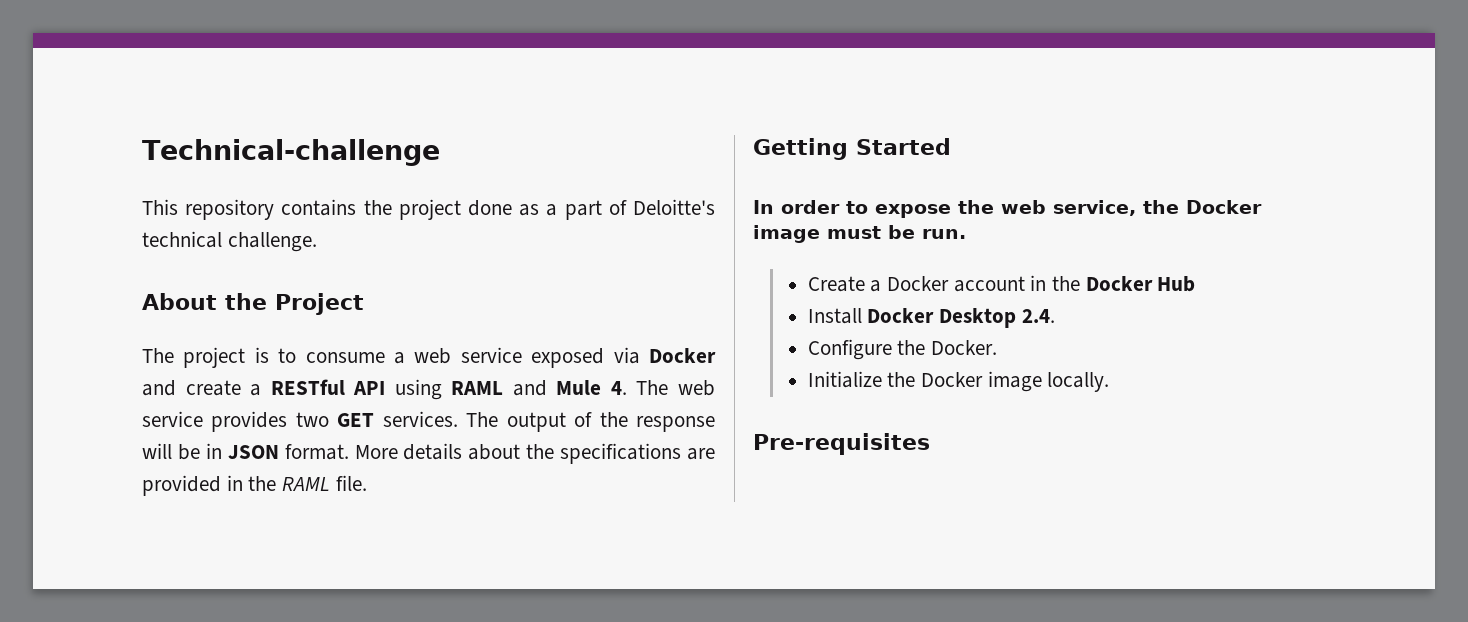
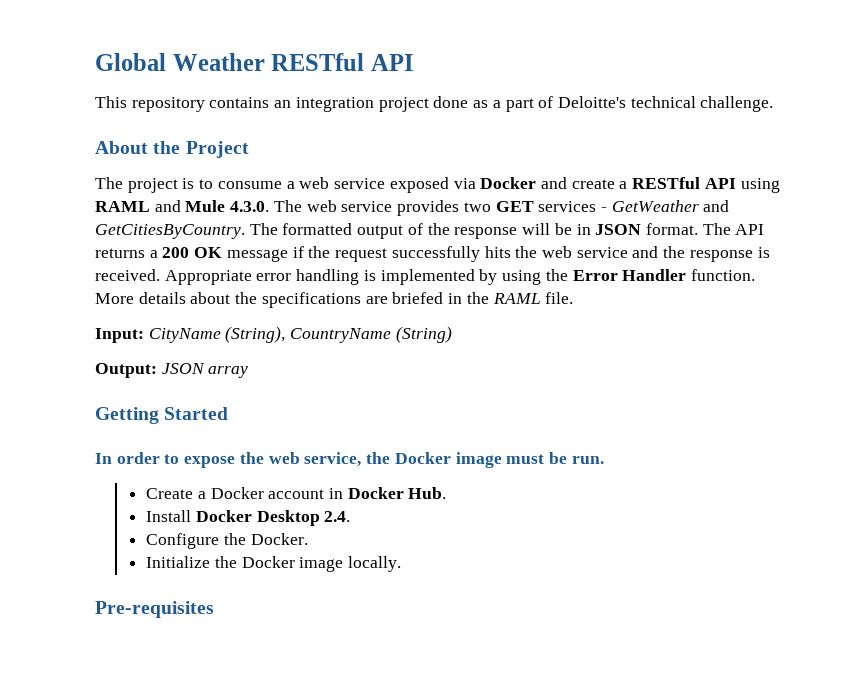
- Technical-challenge
+ Global Weather RESTful API
- This repository contains the project done as a part of Deloitte's technical challenge.
+ This repository contains an integration project done as a part of Deloitte's technical challenge.
- The project is to consume a web service exposed via Docker and create a RESTful API using RAML and Mule 4. The web service provides two GET services. The output of the response will be in JSON format.
+ The project is to consume a web service exposed via Docker and create a RESTful API using RAML and Mule 4.3.0. The web service provides two GET services - GetWeather and GetCitiesByCountry. The formatted output of the response will be in JSON format.
+ The API returns a 200 OK message if the request successfully hits the web service and the response is received. Appropriate error handling is implemented by using the Error Handler function.
- More details about the specifications are provided in the RAML file.
+ More details about the specifications are briefed in the RAML file.
+ Input: CityName (String), CountryName (String)
+ Output: JSON array
- Create a Docker account in the Docker Hub
+ Create a Docker account in Docker Hub.

